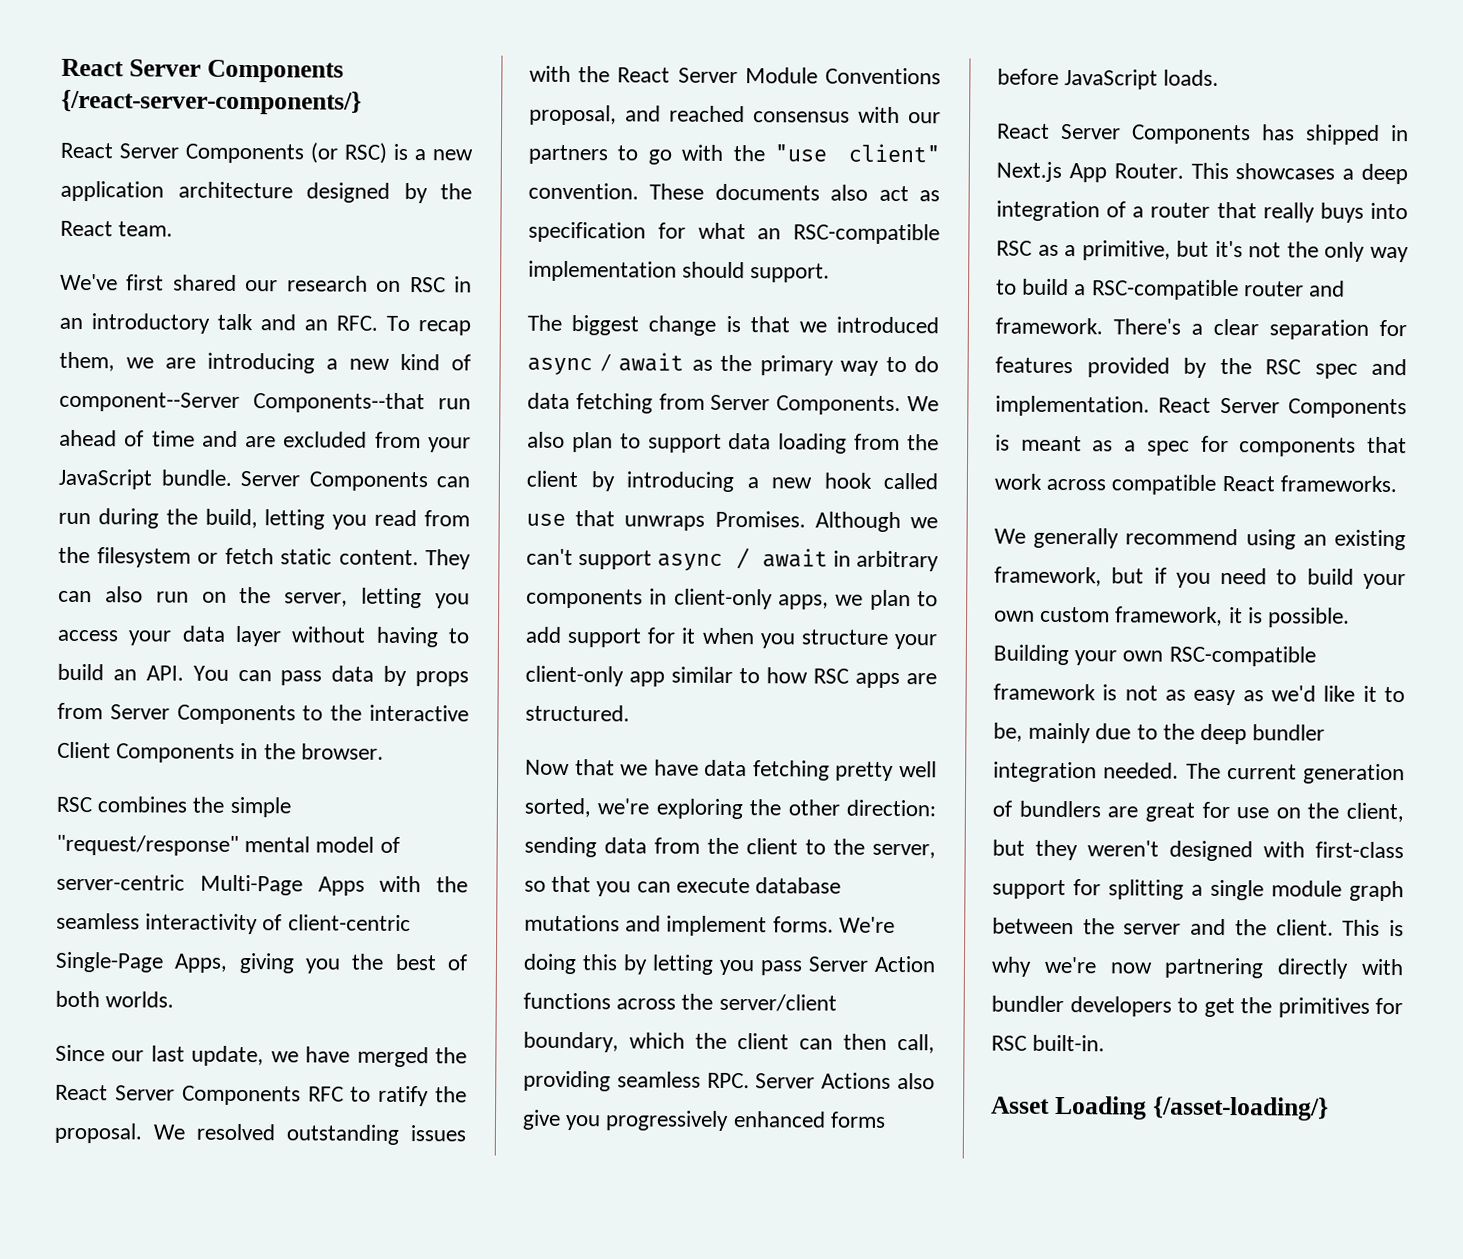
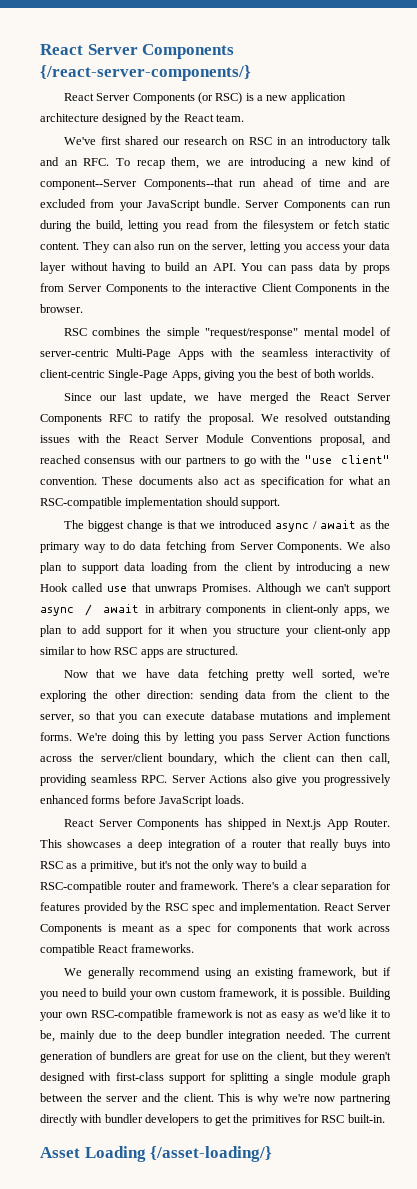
- We also plan to support data loading from the client by introducing a new hook called use that unwraps Promises.
+ We also plan to support data loading from the client by introducing a new Hook called use that unwraps Promises.

